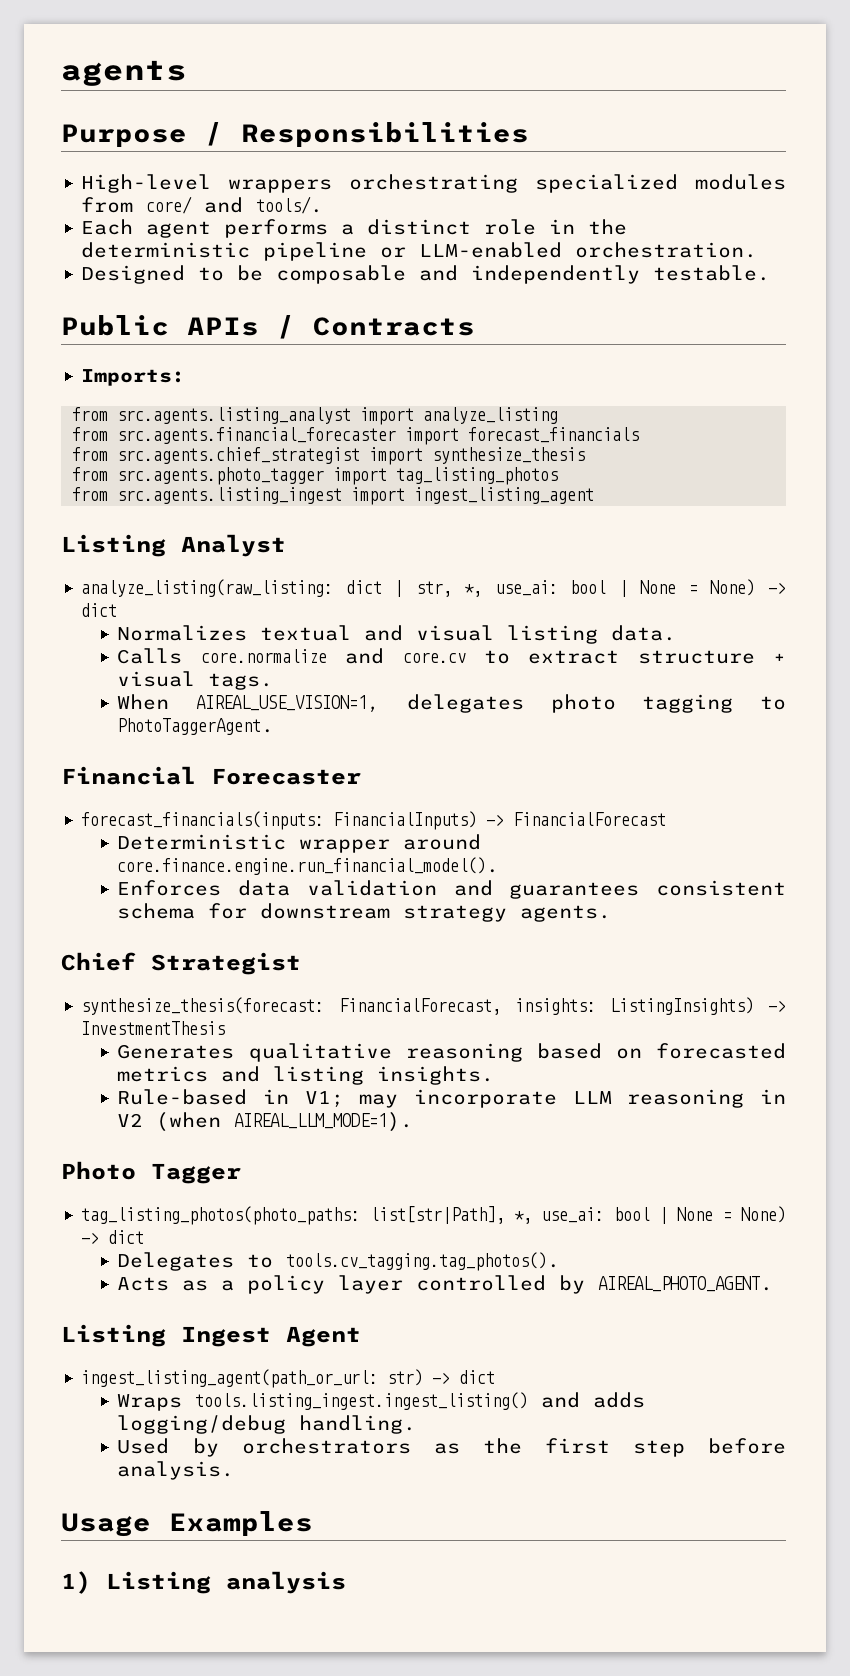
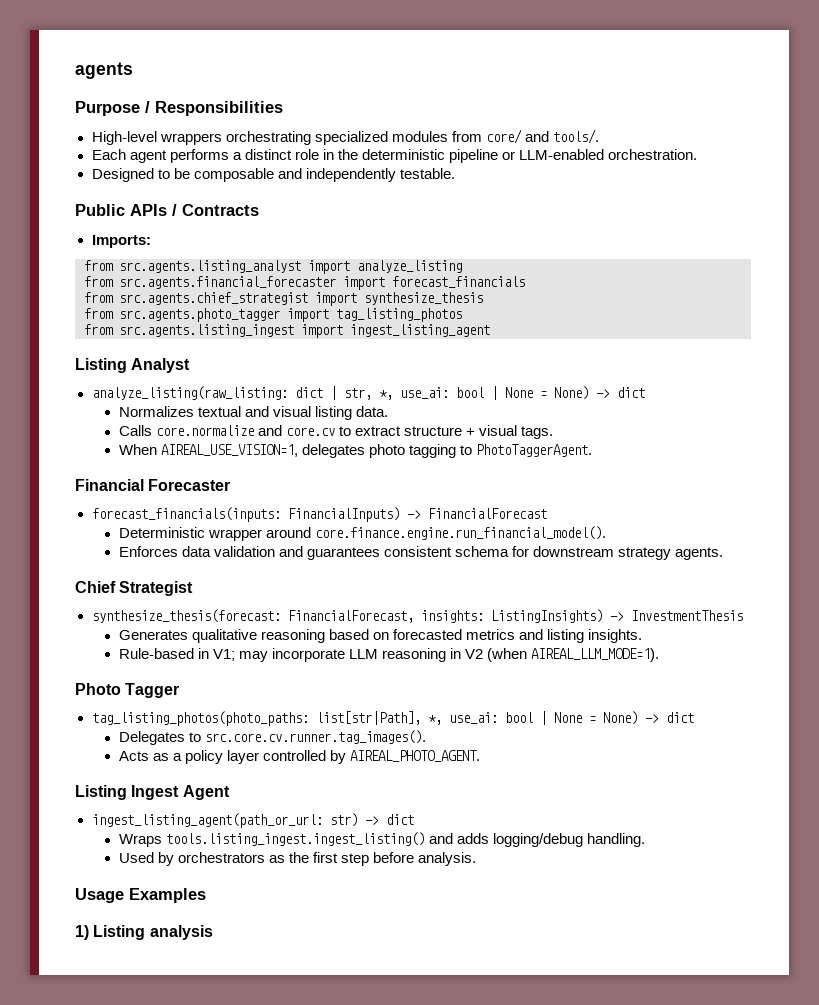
- Delegates to tools.cv_tagging.tag_photos().
+ Delegates to src.core.cv.runner.tag_images().

